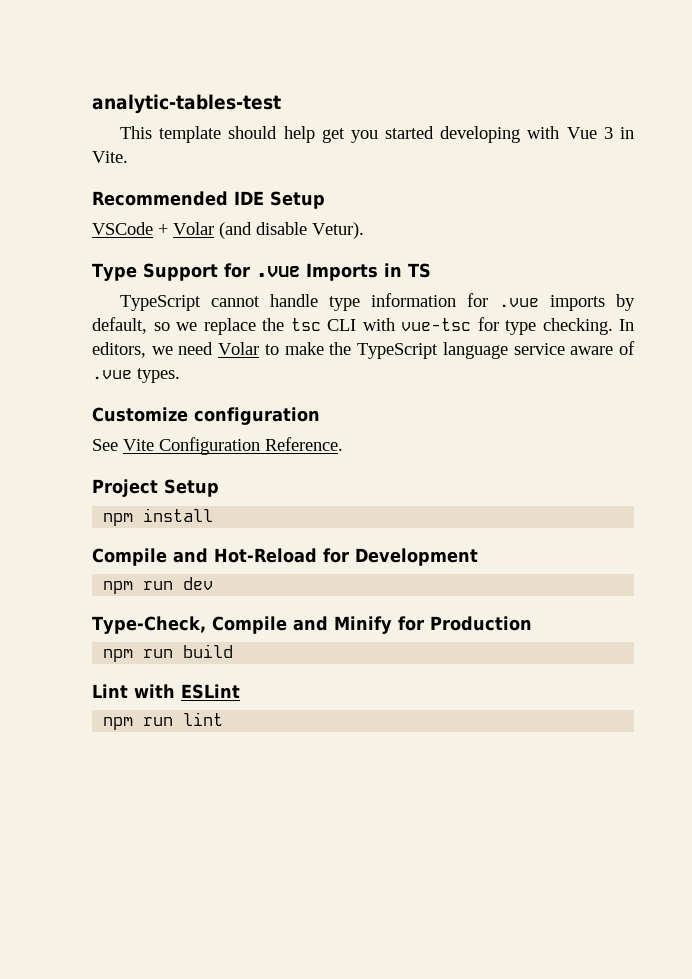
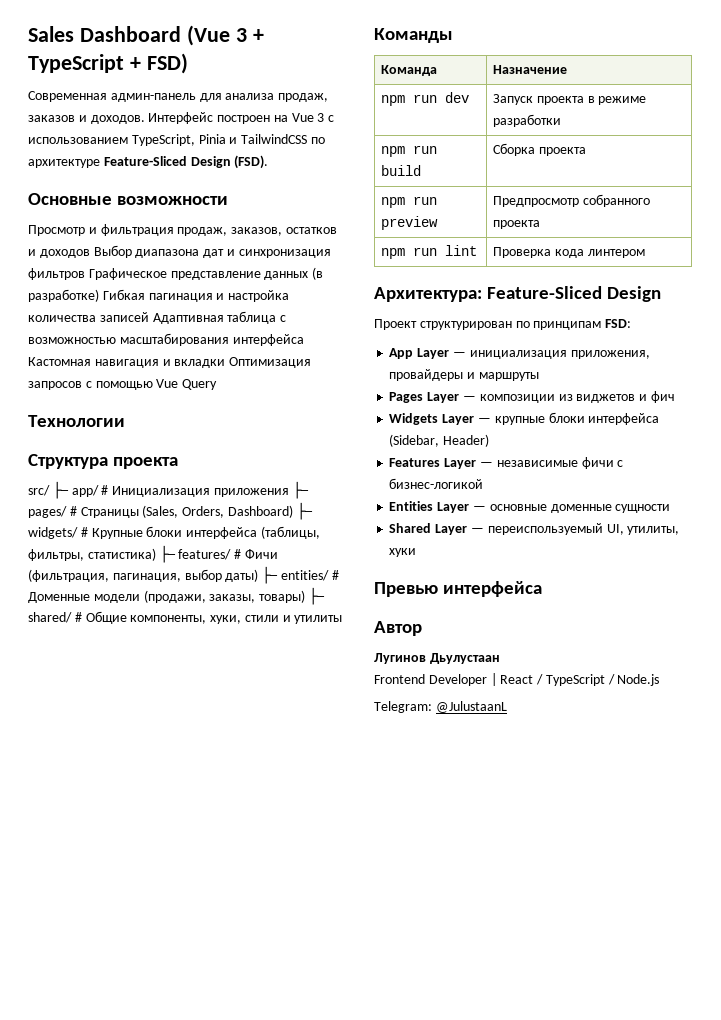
- analytic-tables-test
- This template should help get you started developing with Vue 3 in Vite.
- Recommended IDE Setup
- VSCode + Volar (and disable Vetur).
- Type Support for .vue Imports in TS
- TypeScript cannot handle type information for .vue imports by default, so we replace the tsc CLI with vue-tsc for type checking. In editors, we need Volar to make the TypeScript language service aware of .vue types.
- Customize configuration
- See Vite Configuration Reference.
- Project Setup
- npm install
- Compile and Hot-Reload for Development
- npm run dev
- Type-Check, Compile and Minify for Production
- npm run build
- Lint with ESLint
- npm run lint
+ Sales Dashboard (Vue 3 + TypeScript + FSD)
+ Современная админ-панель для анализа продаж, заказов и доходов. Интерфейс построен на Vue 3 с использованием TypeScript, Pinia и TailwindCSS по архитектуре Feature-Sliced Design (FSD).
+ Основные возможности
+ Просмотр и фильтрация продаж, заказов, остатков и доходов Выбор диапазона дат и синхронизация фильтров Графическое представление данных (в разработке) Гибкая пагинация и настройка количества записей Адаптивная таблица с возможностью масштабирования интерфейса Кастомная навигация и вкладки Оптимизация запросов с помощью Vue Query
+ Технологии
+ Структура проекта
+ src/ ├─ app/ # Инициализация приложения ├─ pages/ # Страницы (Sales, Orders, Dashboard) ├─ widgets/ # Крупные блоки интерфейса (таблицы, фильтры, статистика) ├─ features/ # Фичи (фильтрация, пагинация, выбор даты) ├─ entities/ # Доменные модели (продажи, заказы, товары) ├─ shared/ # Общие компоненты, хуки, стили и утилиты
+ Команды
+ Команда | Назначение
+ npm run dev | Запуск проекта в режиме разработки
+ npm run build | Сборка проекта
+ npm run preview | Предпросмотр собранного проекта
+ npm run lint | Проверка кода линтером
+ Архитектура: Feature-Sliced Design
+ Проект структурирован по принципам FSD:
+ App Layer — инициализация приложения, провайдеры и маршруты
+ Pages Layer — композиции из виджетов и фич
+ Widgets Layer — крупные блоки интерфейса (Sidebar, Header)
+ Features Layer — независимые фичи с бизнес-логикой
+ Entities Layer — основные доменные сущности
+ Shared Layer — переиспользуемый UI, утилиты, хуки
+ Превью интерфейса
+ Автор
+ Лугинов Дьулустаан
+ Frontend Developer | React / TypeScript / Node.js
+ Telegram: @JulustaanL

